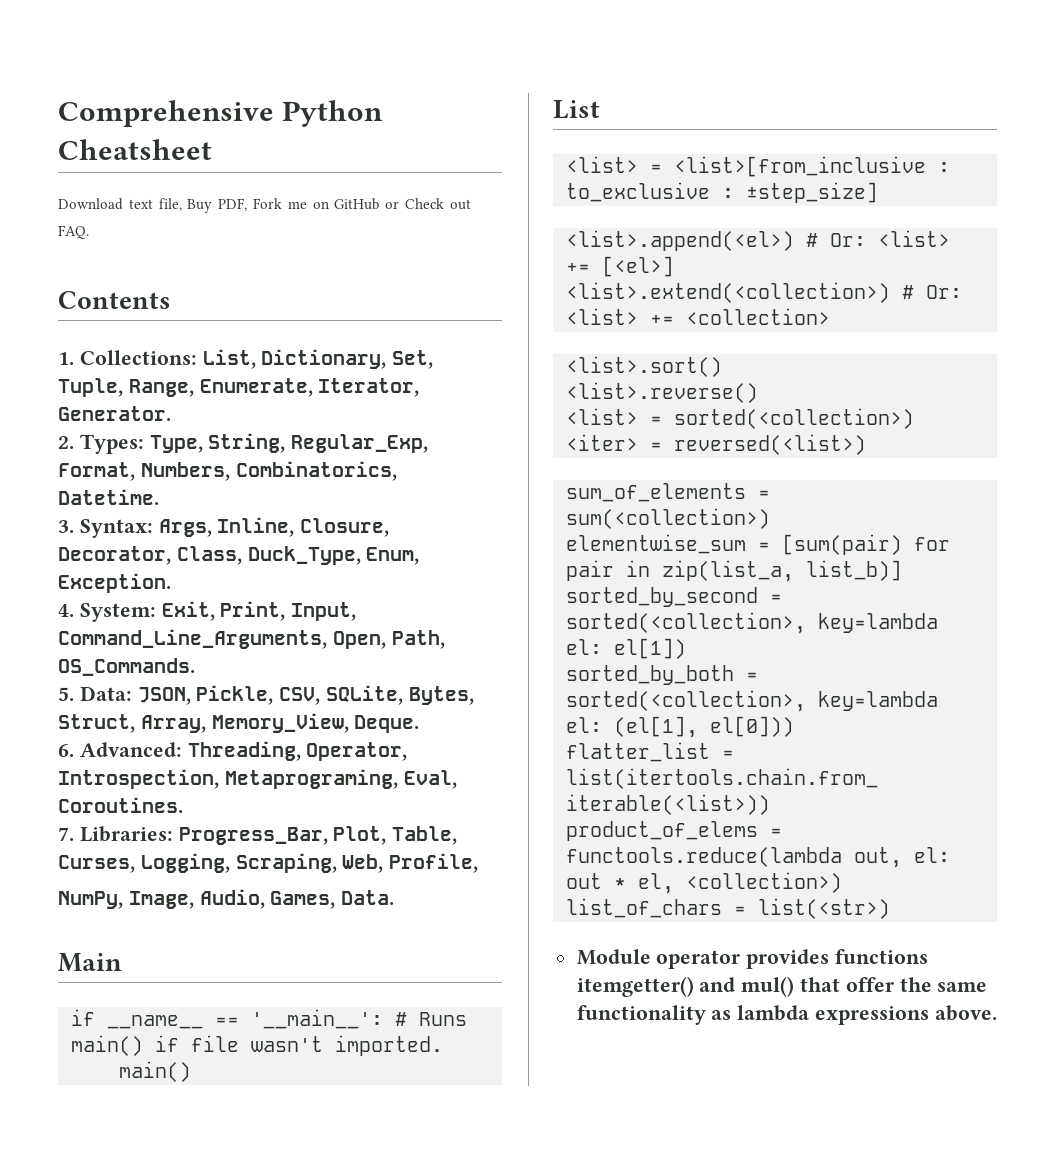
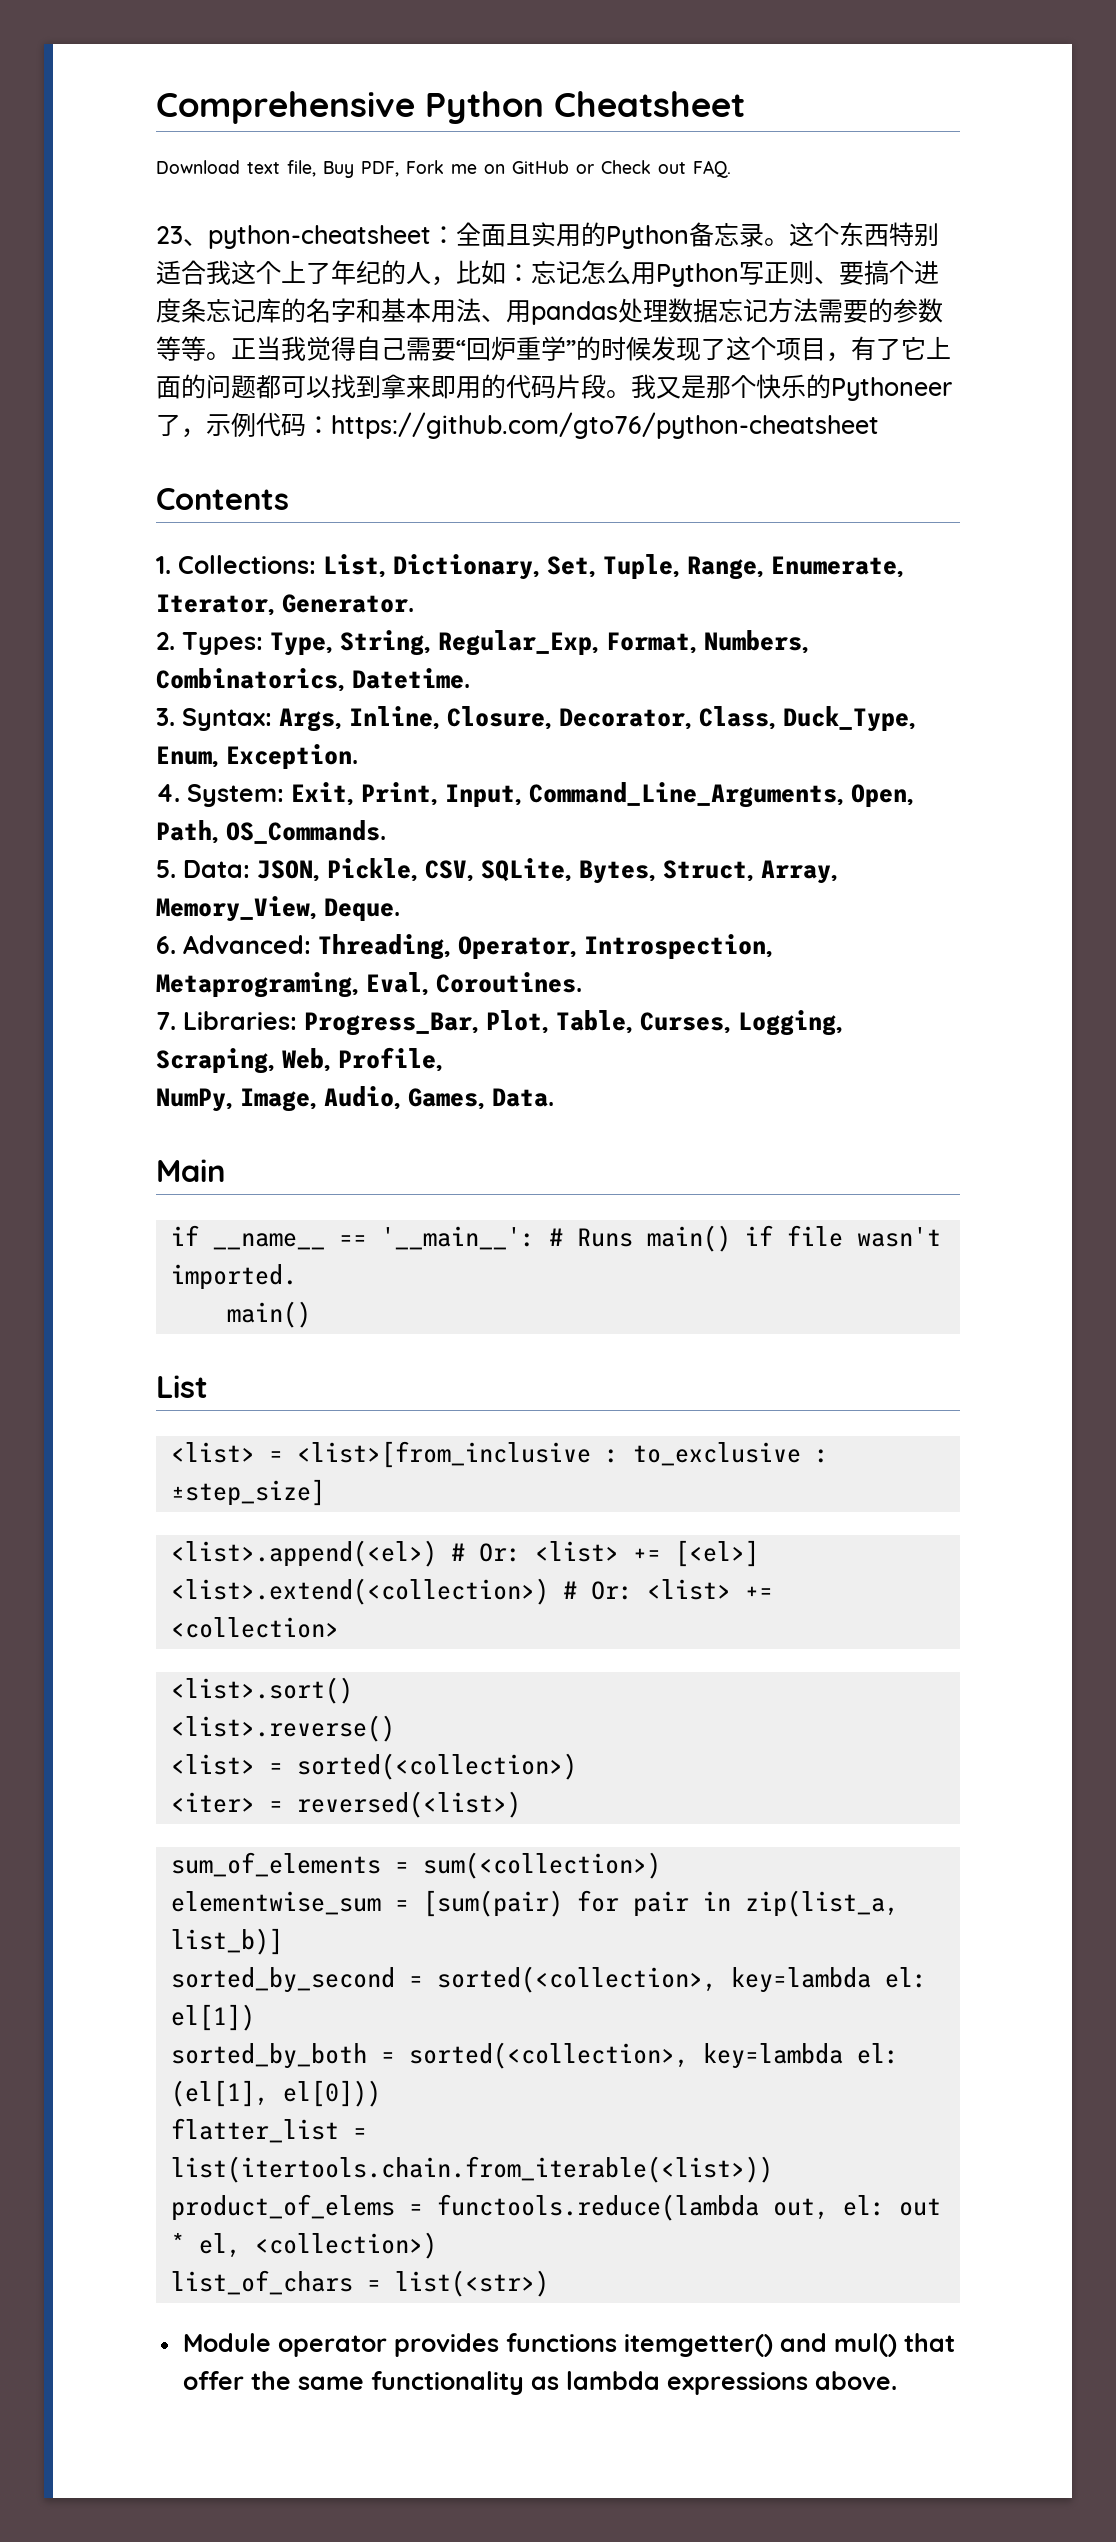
+ 23、python-cheatsheet：全面且实用的Python备忘录。这个东西特别适合我这个上了年纪的人，比如：忘记怎么用Python写正则、要搞个进度条忘记库的名字和基本用法、用pandas处理数据忘记方法需要的参数等等。正当我觉得自己需要“回炉重学”的时候发现了这个项目，有了它上面的问题都可以找到拿来即用的代码片段。我又是那个快乐的Pythoneer了，示例代码：https://github.com/gto76/python-cheatsheet

